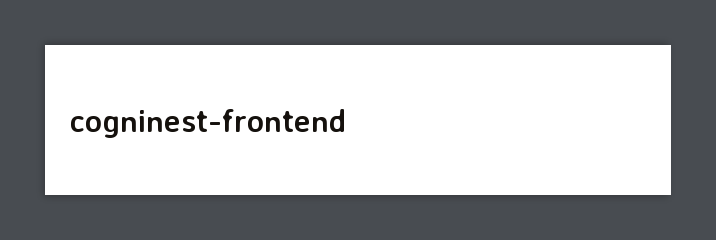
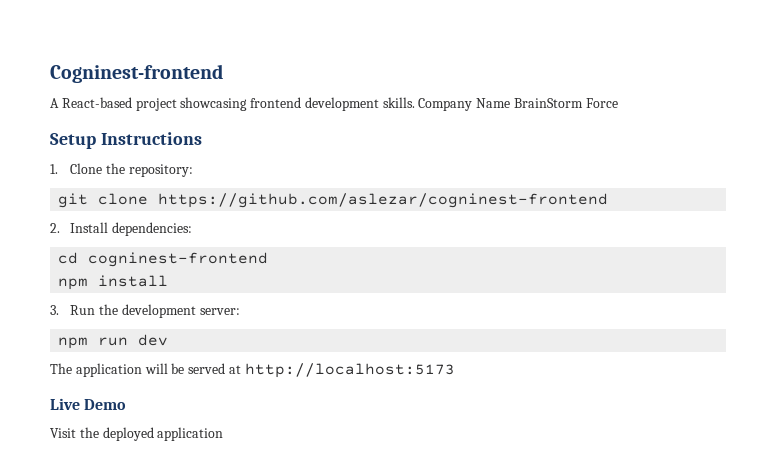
- cogninest-frontend
+ Cogninest-frontend
+ A React-based project showcasing frontend development skills. Company Name BrainStorm Force
+ Setup Instructions
+ 1. Clone the repository:
+ git clone https://github.com/aslezar/cogninest-frontend
+ 2. Install dependencies:
+ cd cogninest-frontend
+ npm install
+ 3. Run the development server:
+ npm run dev
+ The application will be served at http://localhost:5173
+ Live Demo
+ Visit the deployed application

